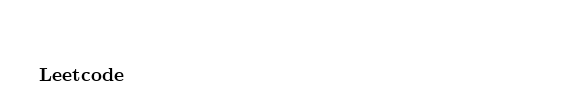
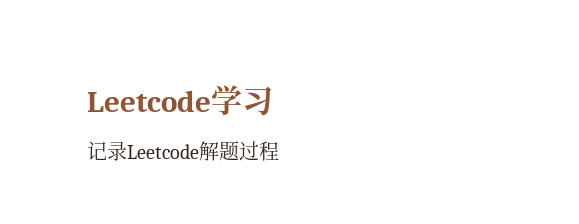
- Leetcode
+ Leetcode学习
+ 记录Leetcode解题过程

